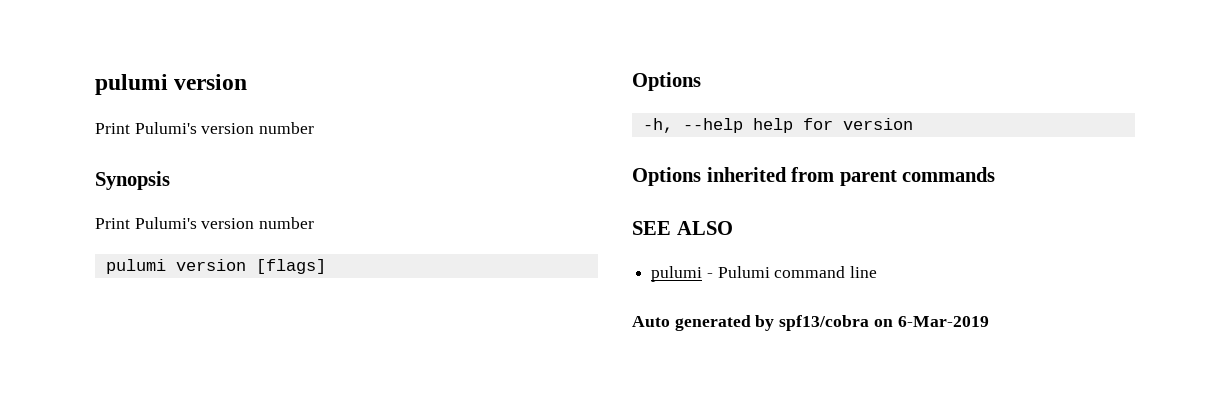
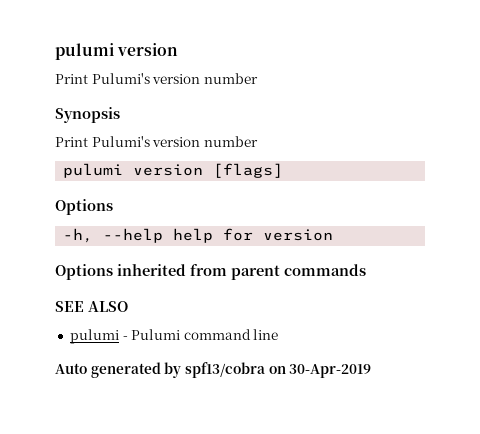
- Auto generated by spf13/cobra on 6-Mar-2019
+ Auto generated by spf13/cobra on 30-Apr-2019

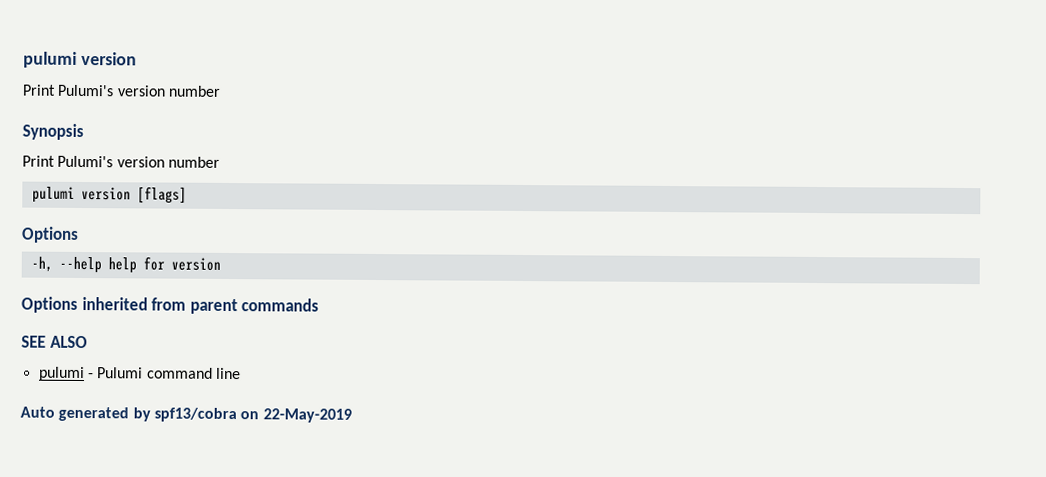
- Auto generated by spf13/cobra on 30-Apr-2019
+ Auto generated by spf13/cobra on 22-May-2019

